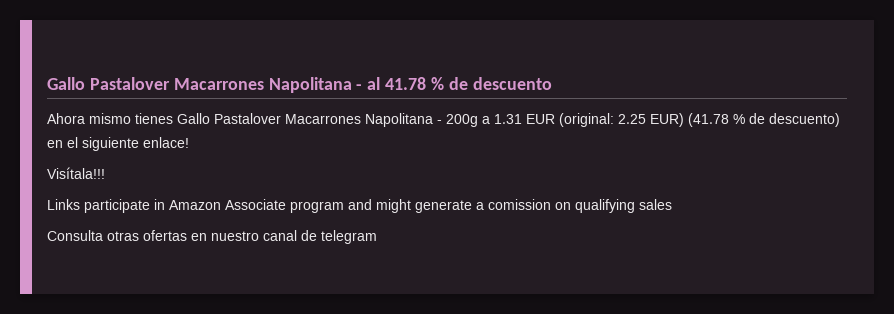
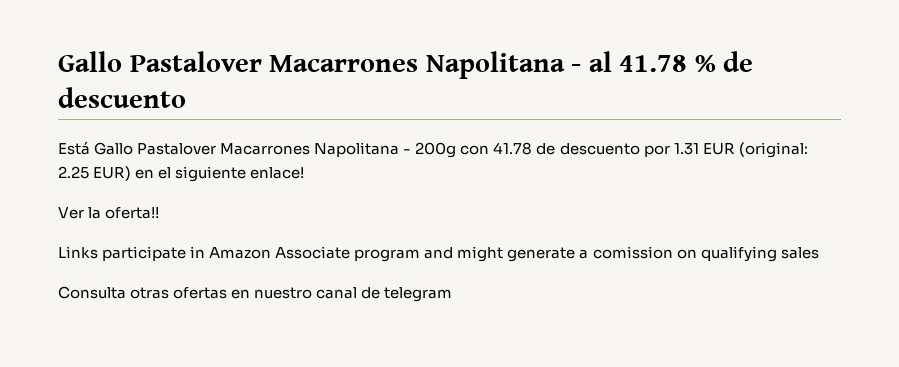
- Ahora mismo tienes Gallo Pastalover Macarrones Napolitana - 200g a 1.31 EUR (original: 2.25 EUR) (41.78 % de descuento) en el siguiente enlace!
+ Está Gallo Pastalover Macarrones Napolitana - 200g con 41.78 de descuento por 1.31 EUR (original: 2.25 EUR) en el siguiente enlace!
- Visítala!!!
+ Ver la oferta!!

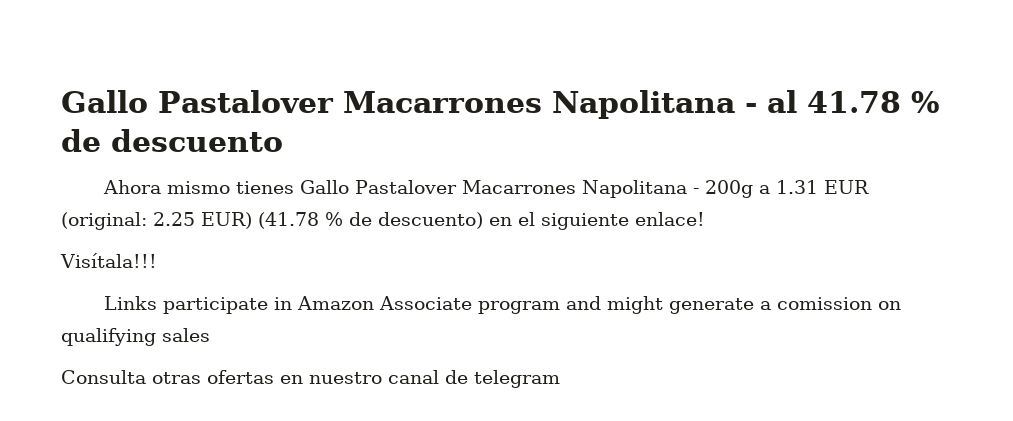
- Está Gallo Pastalover Macarrones Napolitana - 200g con 41.78 de descuento por 1.31 EUR (original: 2.25 EUR) en el siguiente enlace!
+ Ahora mismo tienes Gallo Pastalover Macarrones Napolitana - 200g a 1.31 EUR (original: 2.25 EUR) (41.78 % de descuento) en el siguiente enlace!
- Ver la oferta!!
+ Visítala!!!

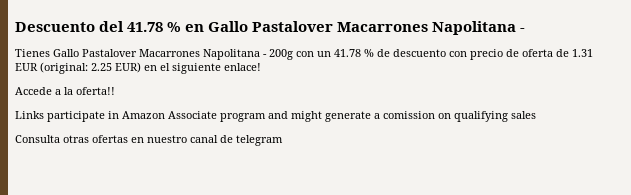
- Gallo Pastalover Macarrones Napolitana - al 41.78 % de descuento
- Ahora mismo tienes Gallo Pastalover Macarrones Napolitana - 200g a 1.31 EUR (original: 2.25 EUR) (41.78 % de descuento) en el siguiente enlace!
+ Descuento del 41.78 % en Gallo Pastalover Macarrones Napolitana -
+ Tienes Gallo Pastalover Macarrones Napolitana - 200g con un 41.78 % de descuento con precio de oferta de 1.31 EUR (original: 2.25 EUR) en el siguiente enlace!
- Visítala!!!
+ Accede a la oferta!!

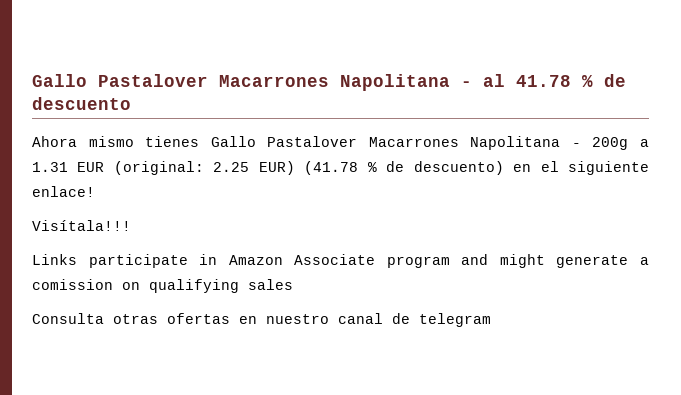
- Descuento del 41.78 % en Gallo Pastalover Macarrones Napolitana -
- Tienes Gallo Pastalover Macarrones Napolitana - 200g con un 41.78 % de descuento con precio de oferta de 1.31 EUR (original: 2.25 EUR) en el siguiente enlace!
+ Gallo Pastalover Macarrones Napolitana - al 41.78 % de descuento
+ Ahora mismo tienes Gallo Pastalover Macarrones Napolitana - 200g a 1.31 EUR (original: 2.25 EUR) (41.78 % de descuento) en el siguiente enlace!
- Accede a la oferta!!
+ Visítala!!!

